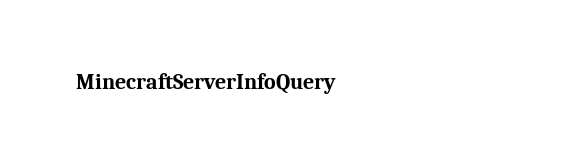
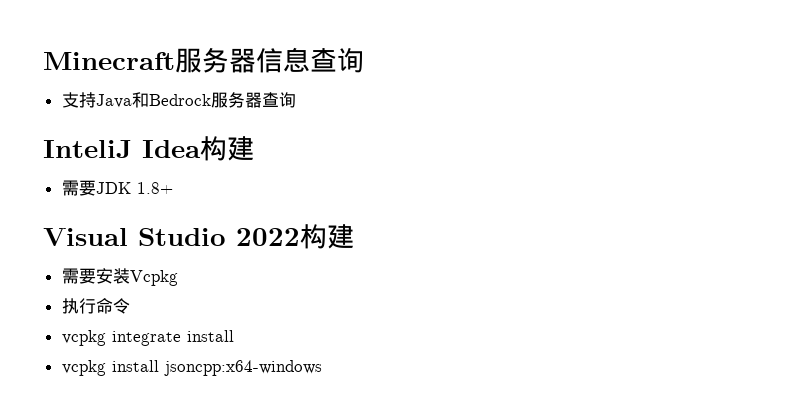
- MinecraftServerInfoQuery
+ Minecraft服务器信息查询
+ 支持Java和Bedrock服务器查询
+ InteliJ Idea构建
+ 需要JDK 1.8+
+ Visual Studio 2022构建
+ 需要安装Vcpkg
+ 执行命令
+ vcpkg integrate install
+ vcpkg install jsoncpp:x64-windows

